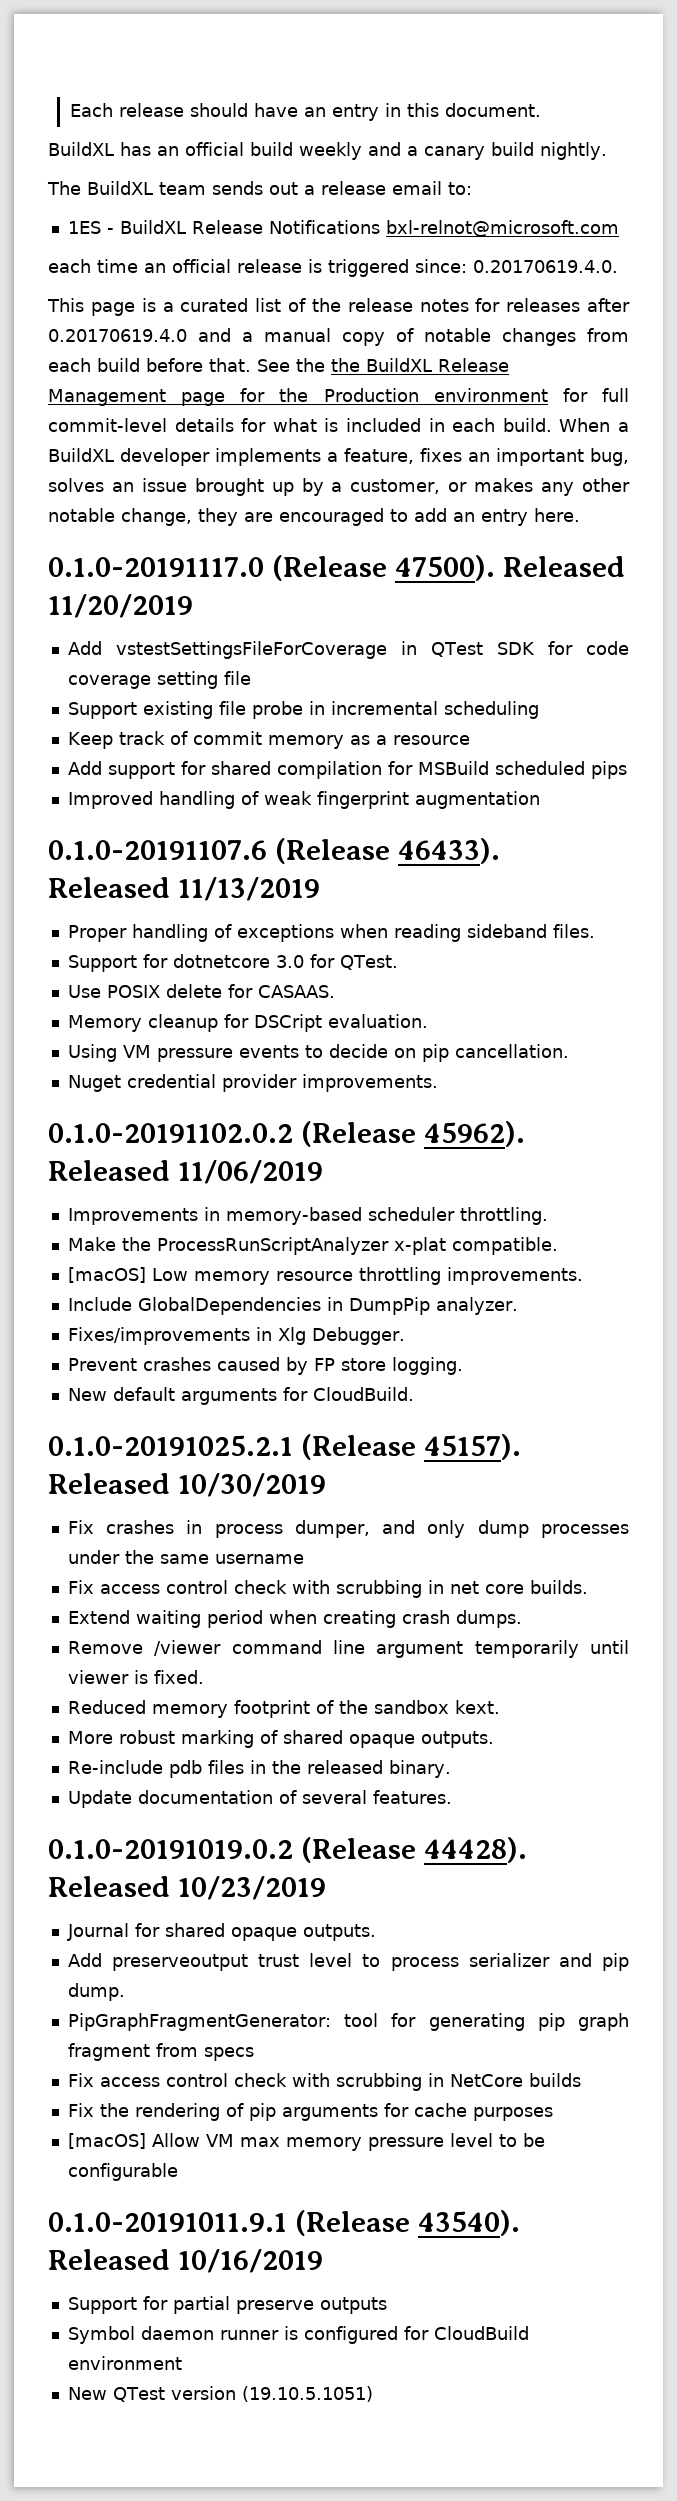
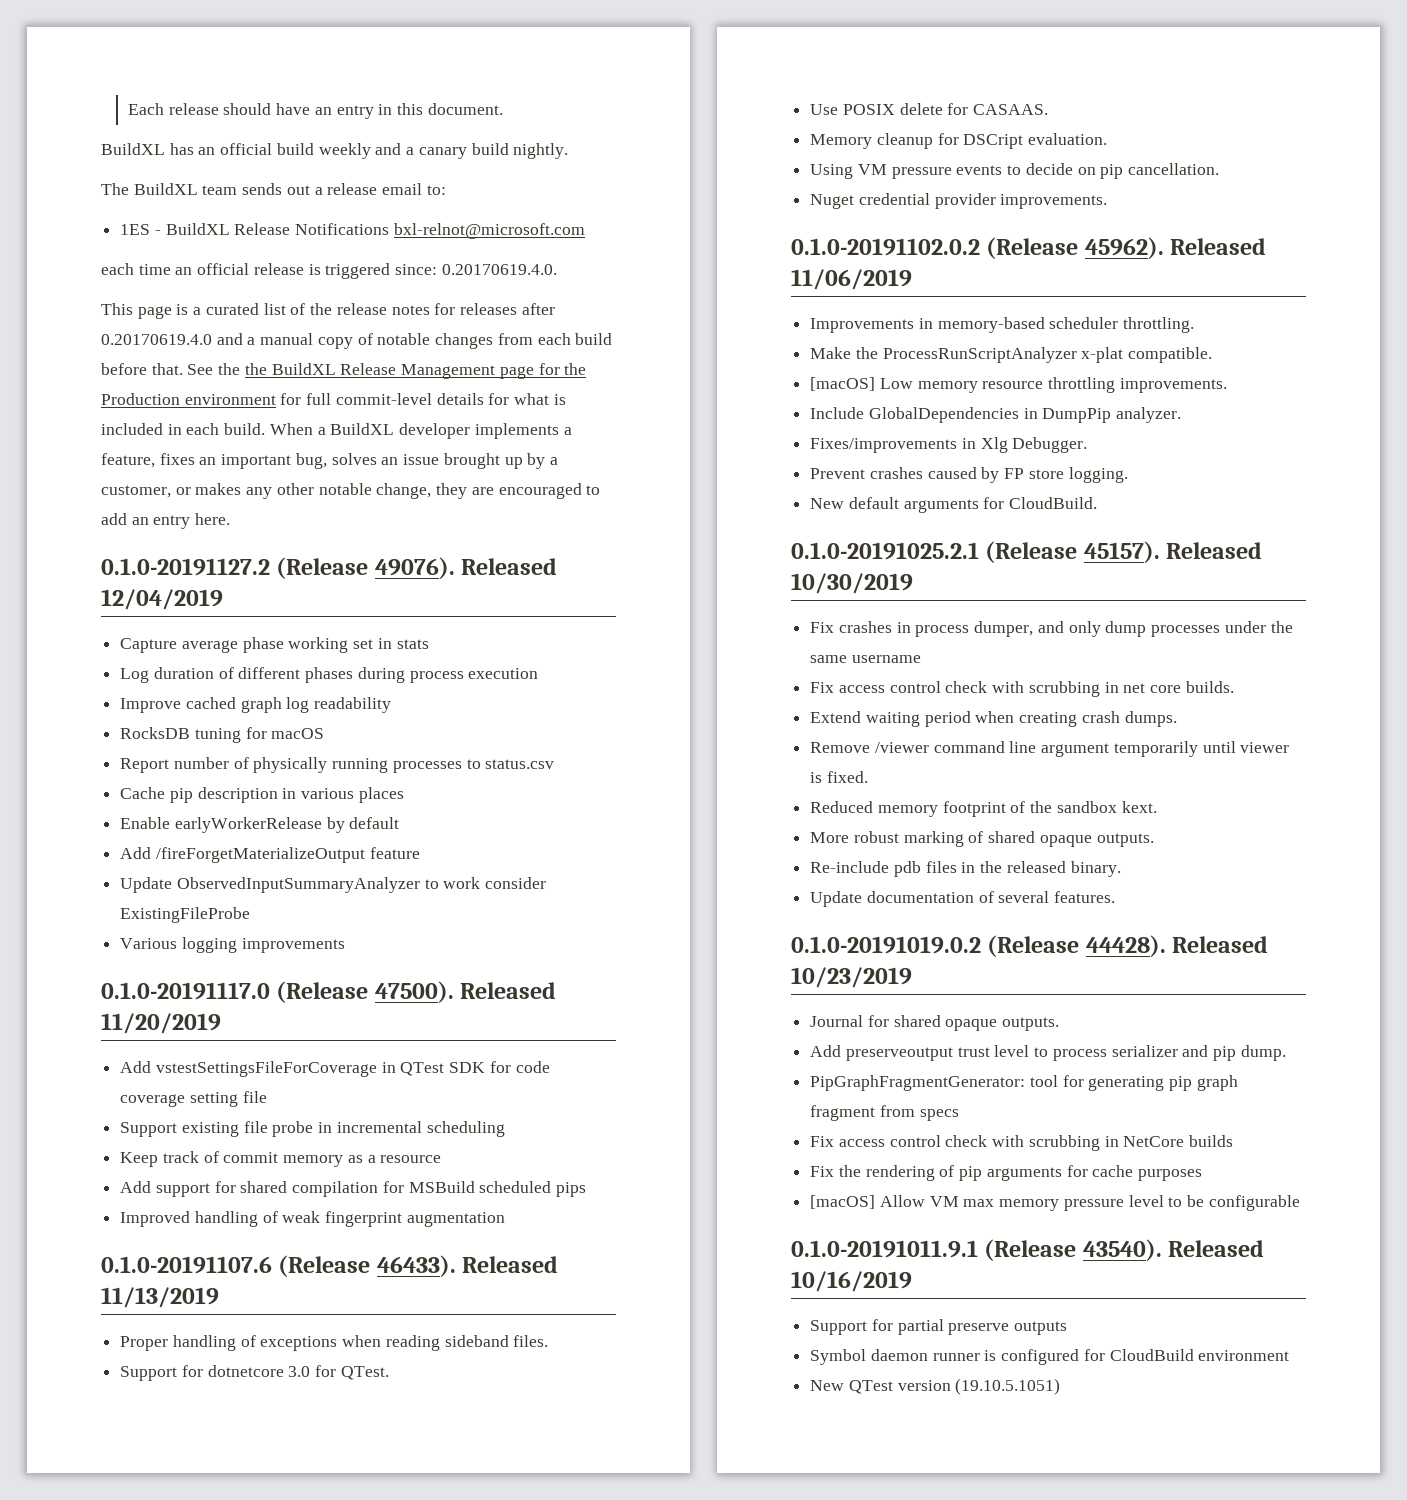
+ 0.1.0-20191127.2 (Release 49076). Released 12/04/2019
+ Capture average phase working set in stats
+ Log duration of different phases during process execution
+ Improve cached graph log readability
+ RocksDB tuning for macOS
+ Report number of physically running processes to status.csv
+ Cache pip description in various places
+ Enable earlyWorkerRelease by default
+ Add /fireForgetMaterializeOutput feature
+ Update ObservedInputSummaryAnalyzer to work consider ExistingFileProbe
+ Various logging improvements

